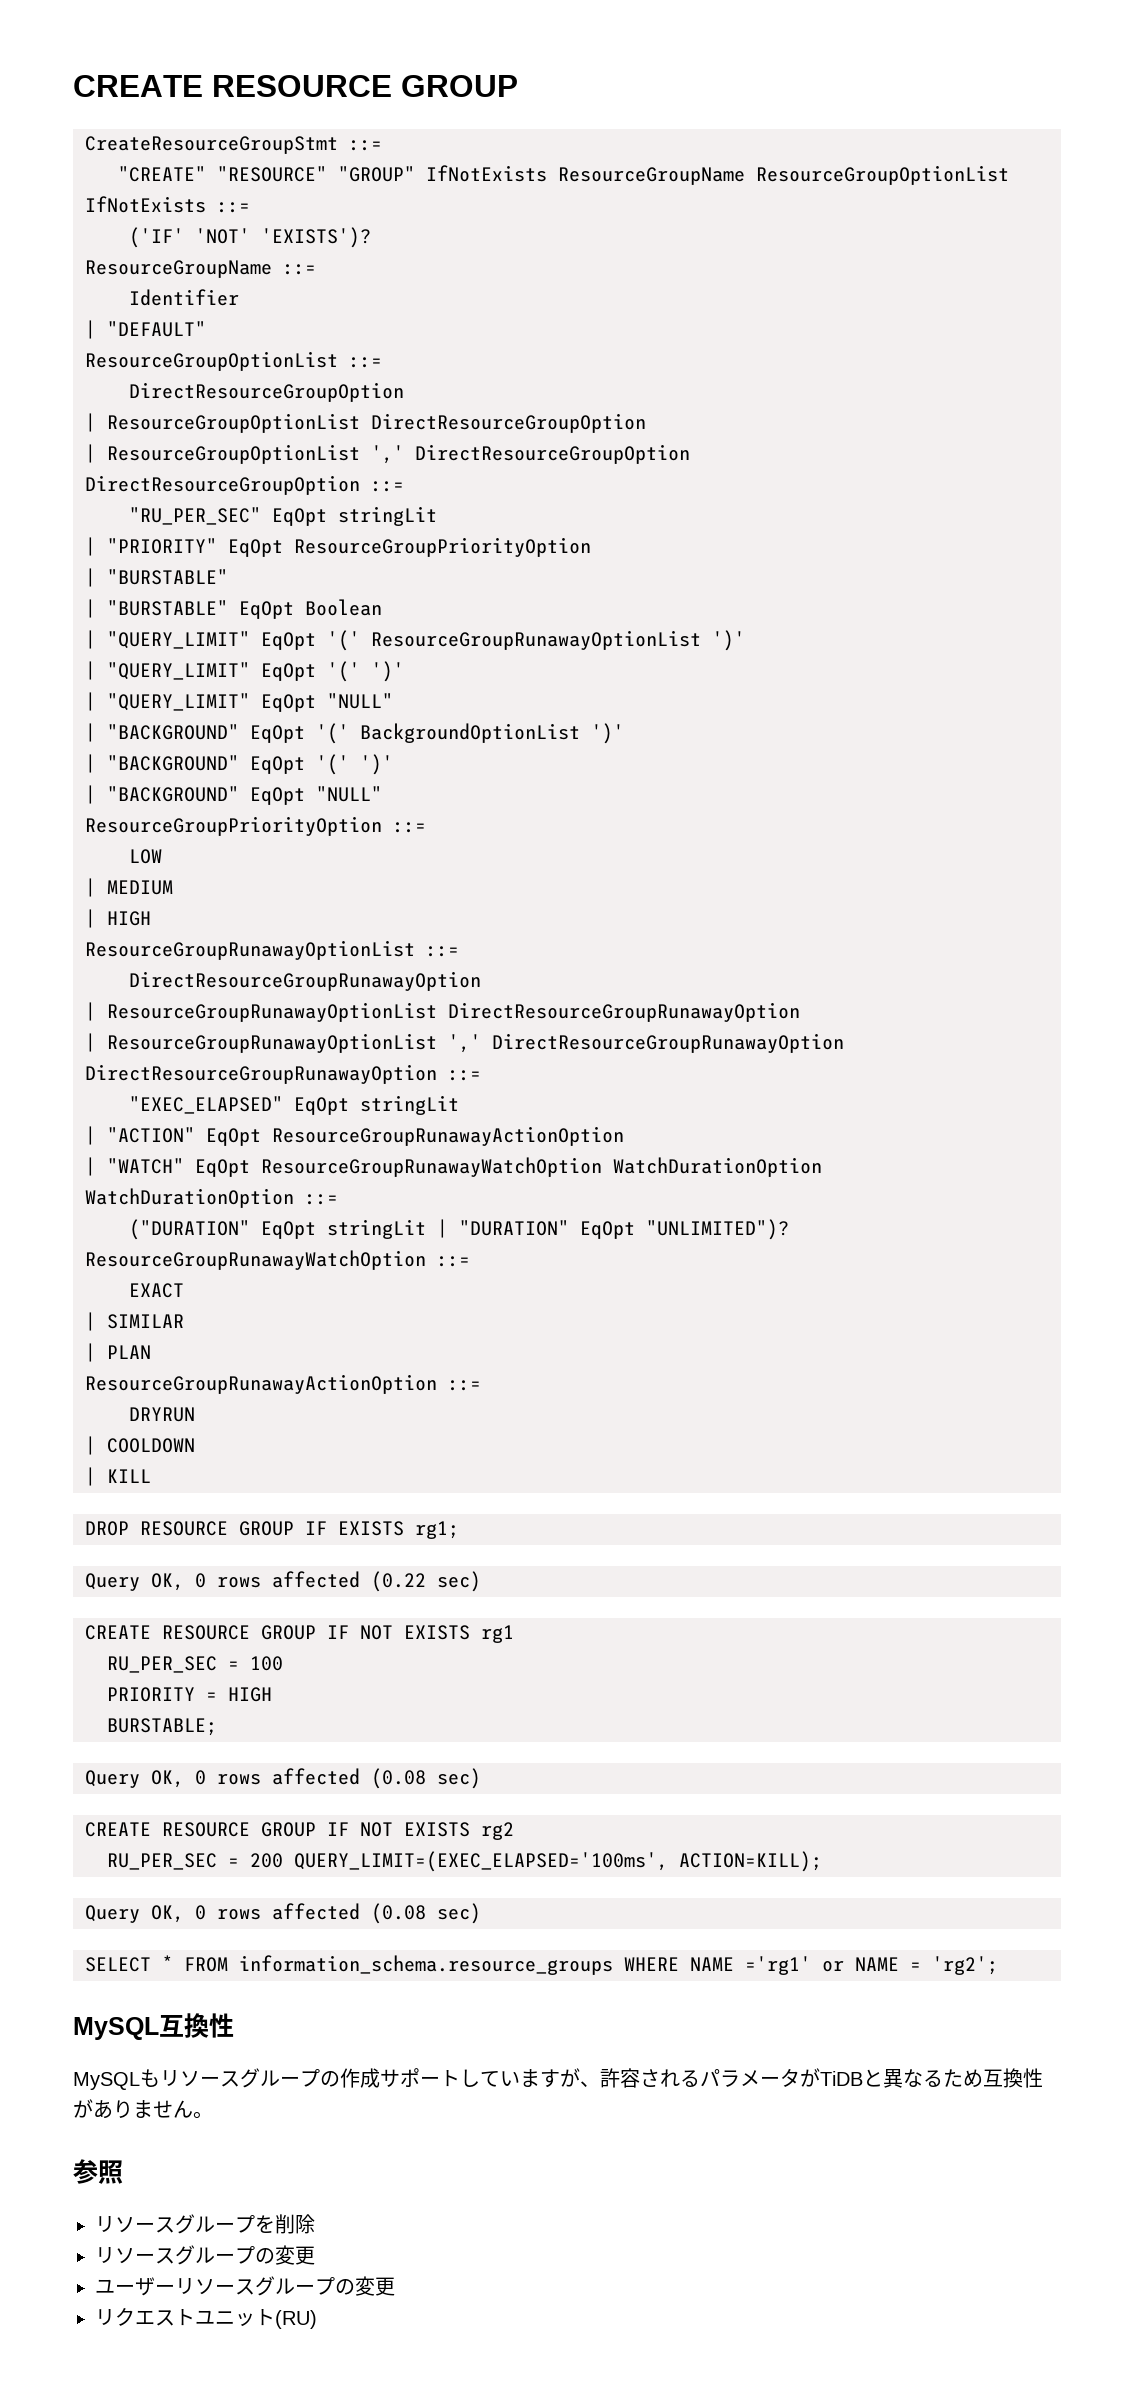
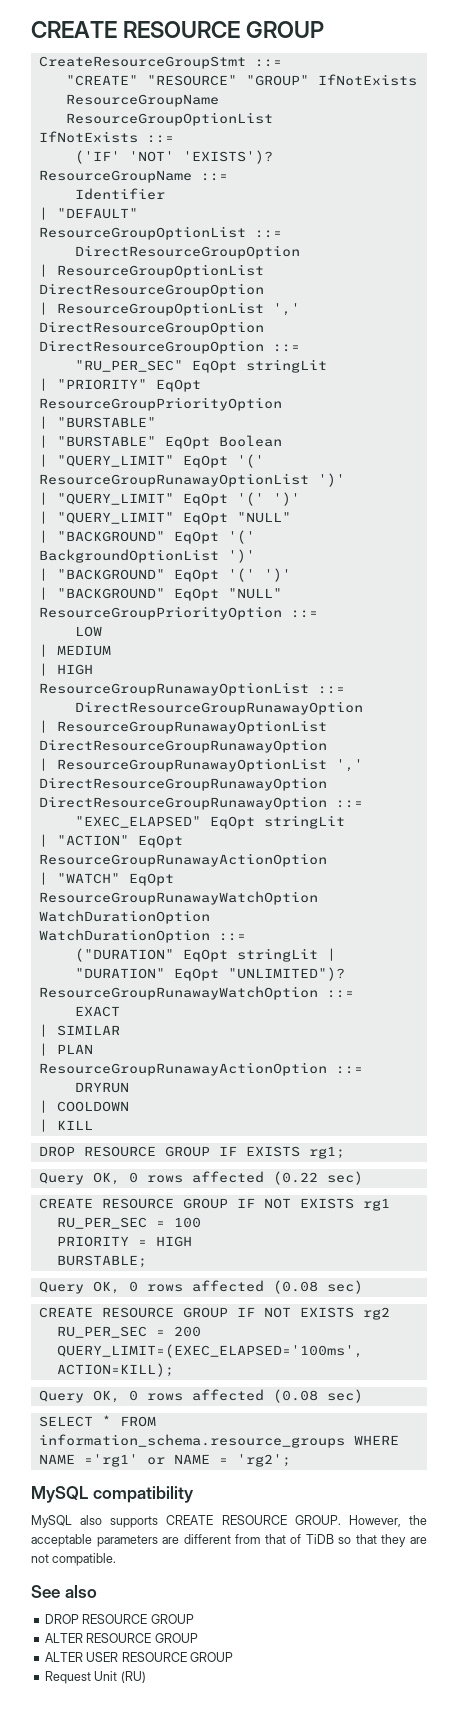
- MySQL互換性
- MySQLもリソースグループの作成サポートしていますが、許容されるパラメータがTiDBと異なるため互換性がありません。
- 参照
- リソースグループを削除
- リソースグループの変更
- ユーザーリソースグループの変更
- リクエストユニット(RU)
+ MySQL compatibility
+ MySQL also supports CREATE RESOURCE GROUP. However, the acceptable parameters are different from that of TiDB so that they are not compatible.
+ See also
+ DROP RESOURCE GROUP
+ ALTER RESOURCE GROUP
+ ALTER USER RESOURCE GROUP
+ Request Unit (RU)

